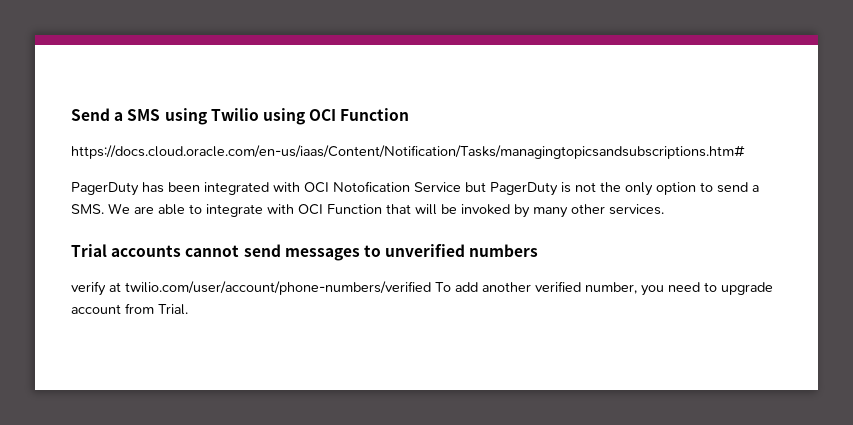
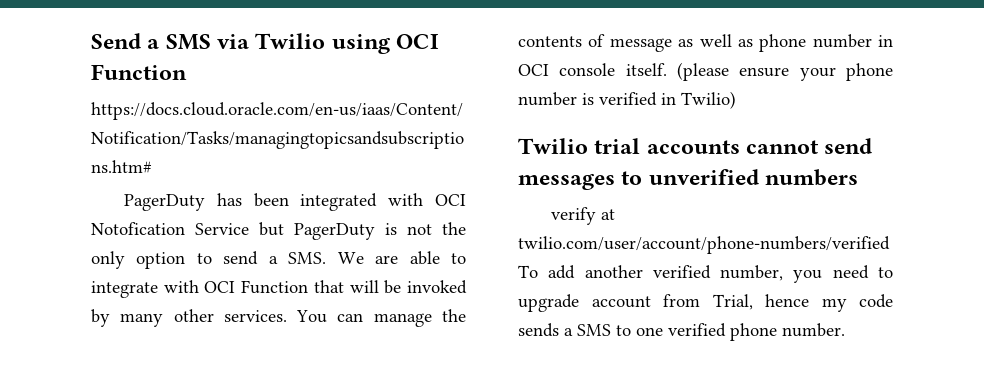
- Send a SMS using Twilio using OCI Function
+ Send a SMS via Twilio using OCI Function
- PagerDuty has been integrated with OCI Notofication Service but PagerDuty is not the only option to send a SMS. We are able to integrate with OCI Function that will be invoked by many other services.
- Trial accounts cannot send messages to unverified numbers
+ PagerDuty has been integrated with OCI Notofication Service but PagerDuty is not the only option to send a SMS. We are able to integrate with OCI Function that will be invoked by many other services. You can manage the contents of message as well as phone number in OCI console itself. (please ensure your phone number is verified in Twilio)
+ Twilio trial accounts cannot send messages to unverified numbers
- verify at twilio.com/user/account/phone-numbers/verified To add another verified number, you need to upgrade account from Trial.
+ verify at twilio.com/user/account/phone-numbers/verified To add another verified number, you need to upgrade account from Trial, hence my code sends a SMS to one verified phone number.

